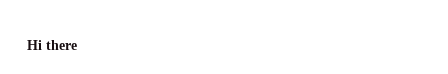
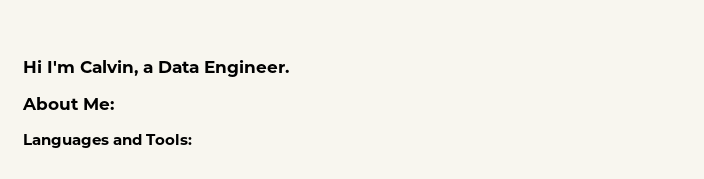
- Hi there
+ Hi I'm Calvin, a Data Engineer.
+ About Me:
+ Languages and Tools:

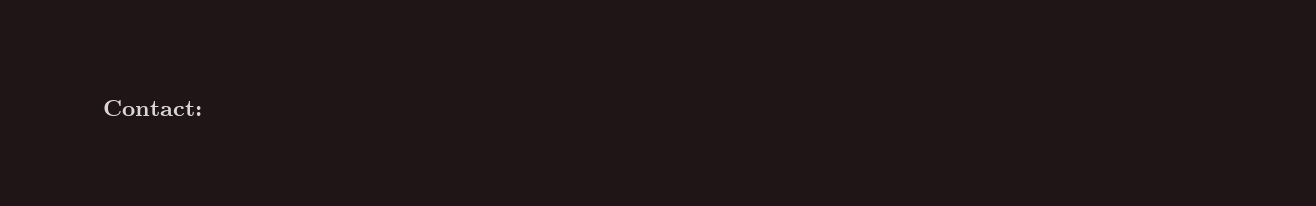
- Hi I'm Calvin, a Data Engineer.
- About Me:
- Languages and Tools:
+ Contact:

